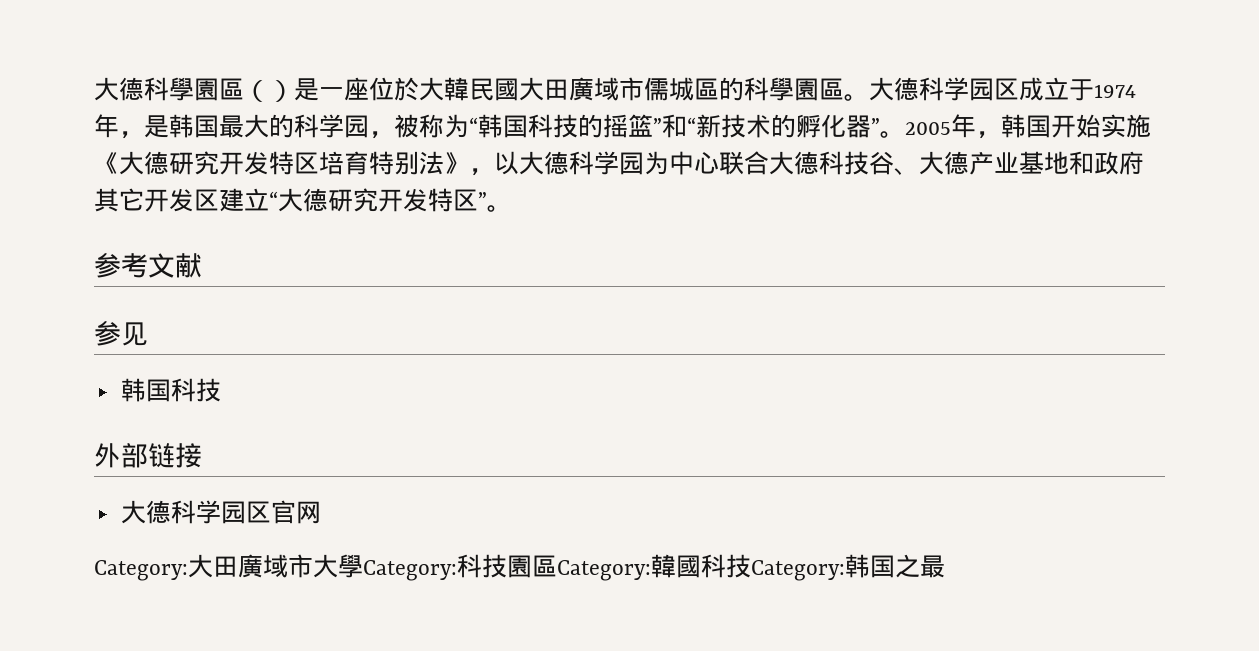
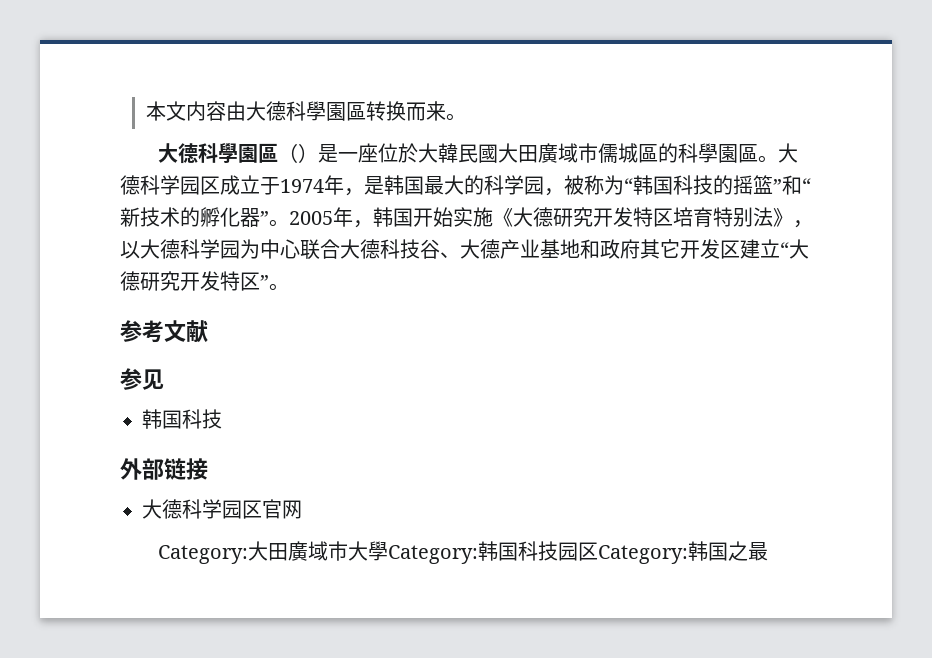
+ 本文内容由大德科學園區转换而来。
- Category:大田廣域市大學Category:科技園區Category:韓國科技Category:韩国之最
+ Category:大田廣域市大學Category:韩国科技园区Category:韩国之最

